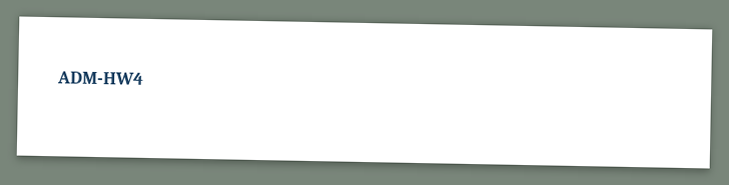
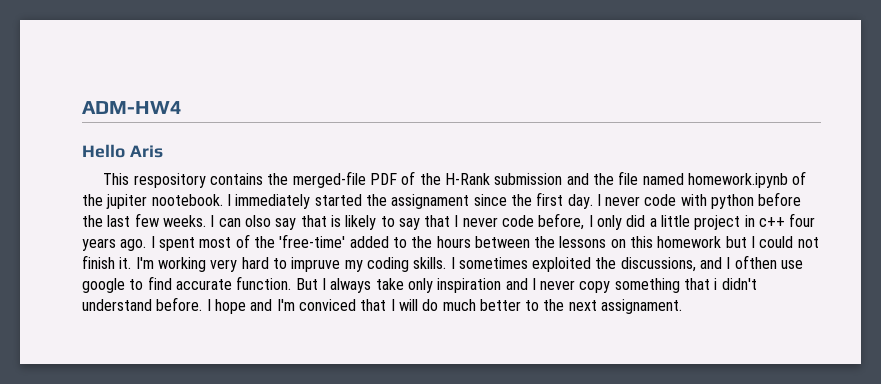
+ Hello Aris
+ This respository contains the merged-file PDF of the H-Rank submission and the file named homework.ipynb of the jupiter nootebook. I immediately started the assignament since the first day. I never code with python before the last few weeks. I can olso say that is likely to say that I never code before, I only did a little project in c++ four years ago. I spent most of the 'free-time' added to the hours between the lessons on this homework but I could not finish it. I'm working very hard to impruve my coding skills. I sometimes exploited the discussions, and I ofthen use google to find accurate function. But I always take only inspiration and I never copy something that i didn't understand before. I hope and I'm conviced that I will do much better to the next assignament.

